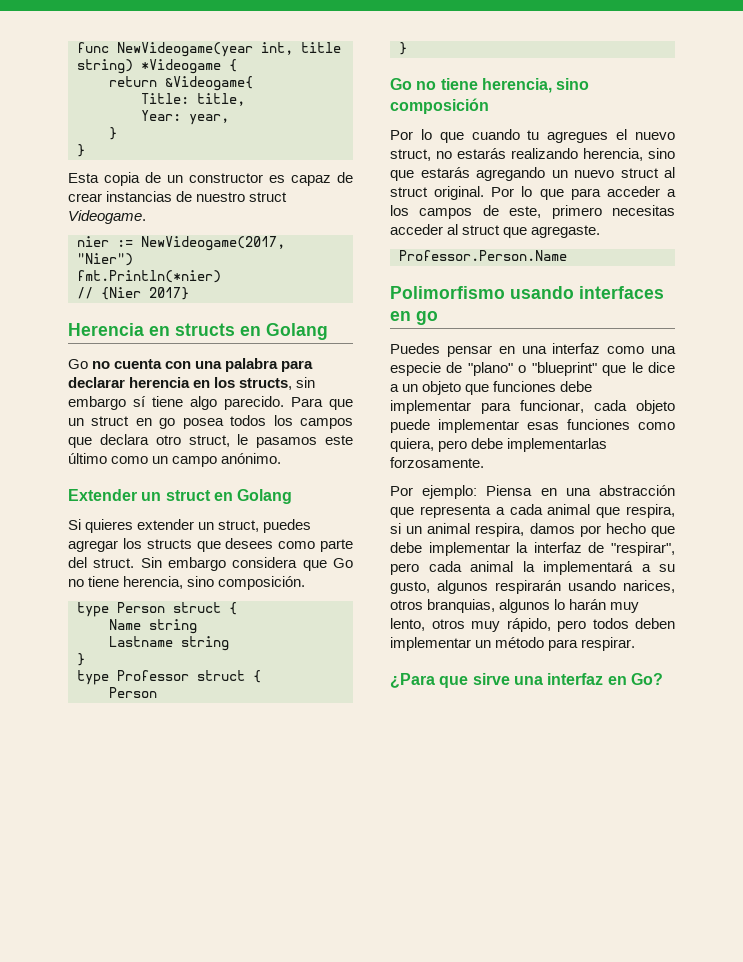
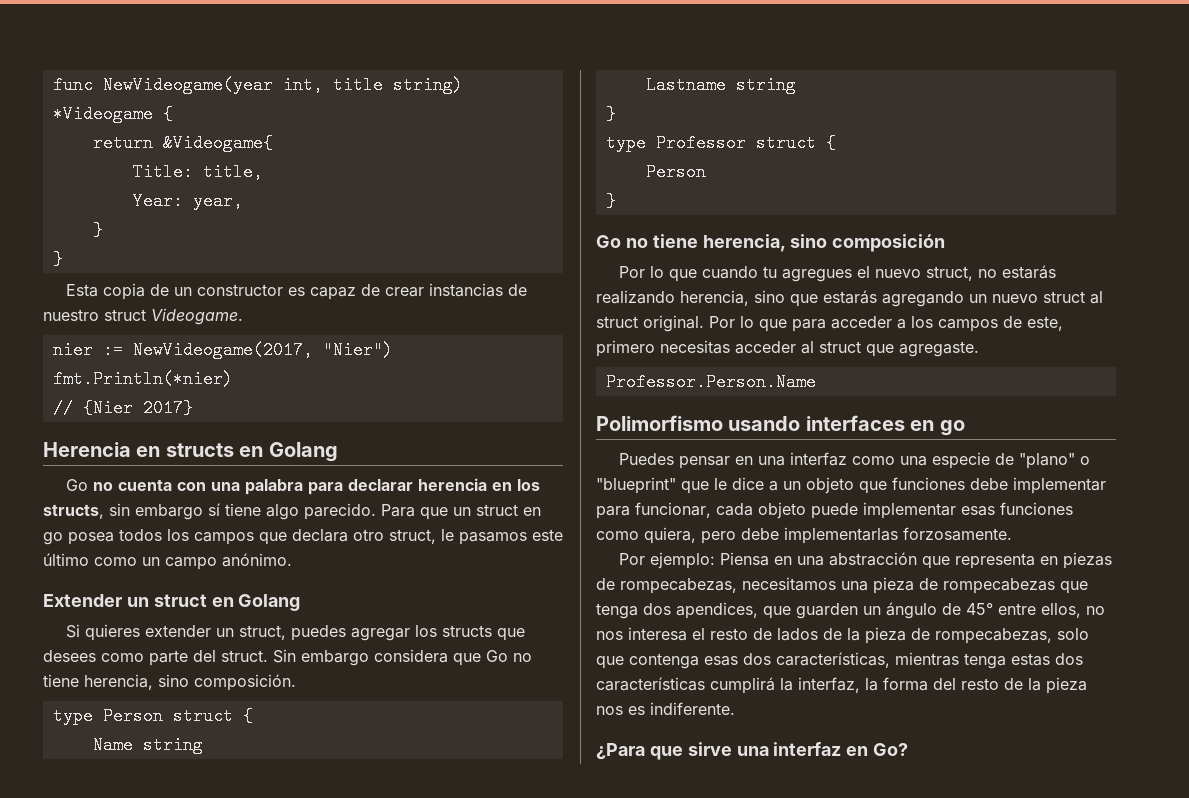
- Por ejemplo: Piensa en una abstracción que representa a cada animal que respira, si un animal respira, damos por hecho que debe implementar la interfaz de "respirar", pero cada animal la implementará a su gusto, algunos respirarán usando narices, otros branquias, algunos lo harán muy lento, otros muy rápido, pero todos deben implementar un método para respirar.
+ Por ejemplo: Piensa en una abstracción que representa en piezas de rompecabezas, necesitamos una pieza de rompecabezas que tenga dos apendices, que guarden un ángulo de 45° entre ellos, no nos interesa el resto de lados de la pieza de rompecabezas, solo que contenga esas dos características, mientras tenga estas dos características cumplirá la interfaz, la forma del resto de la pieza nos es indiferente.

